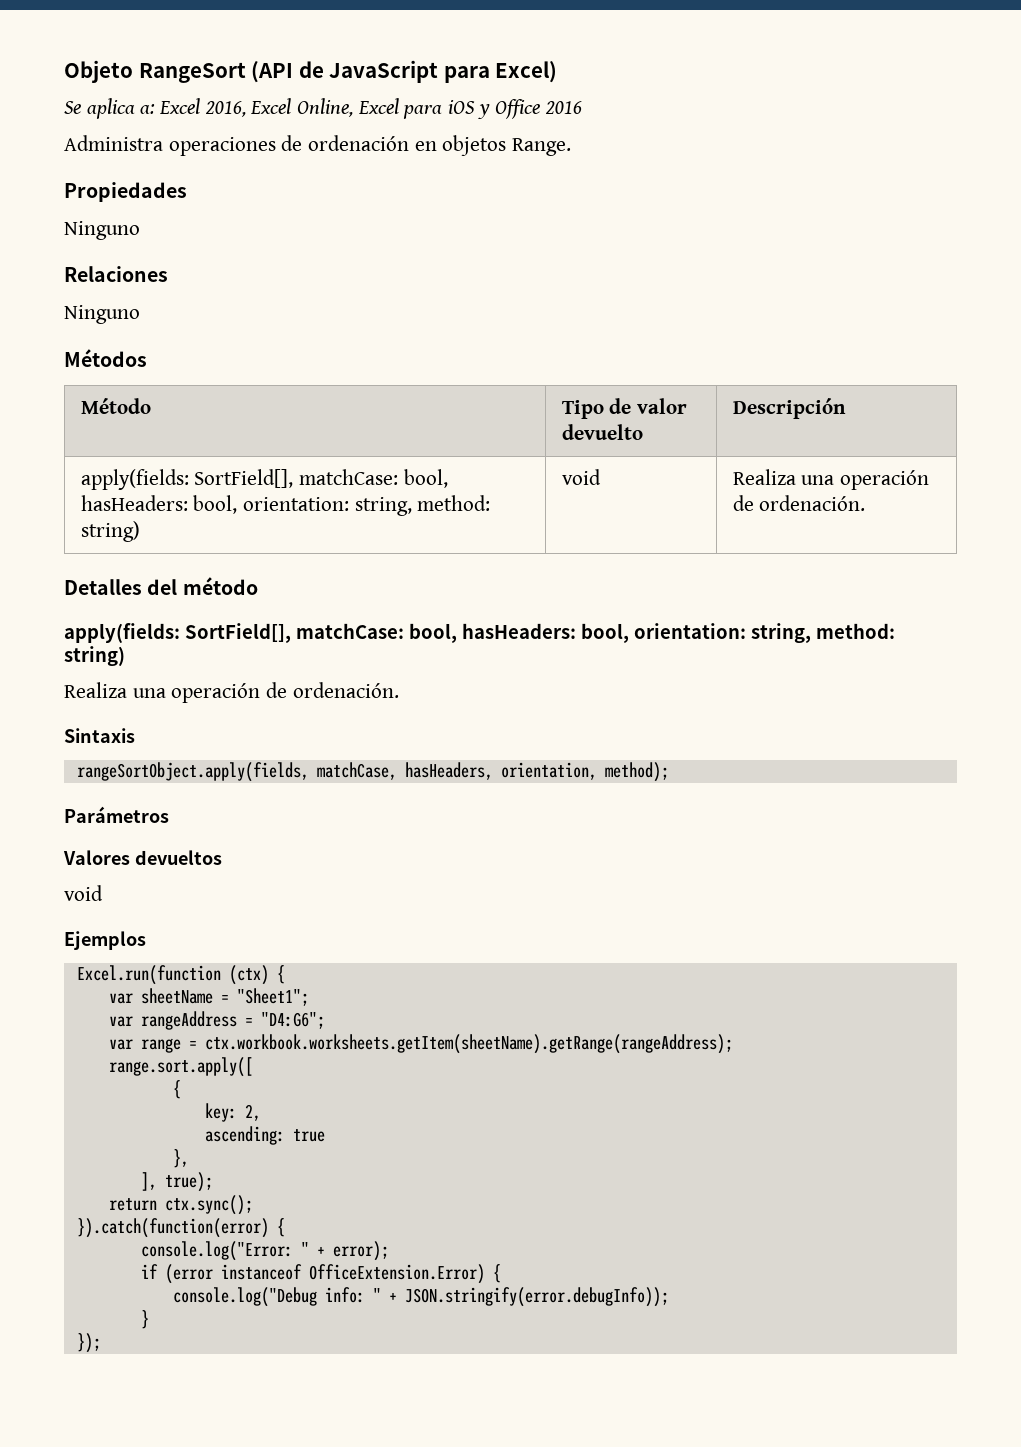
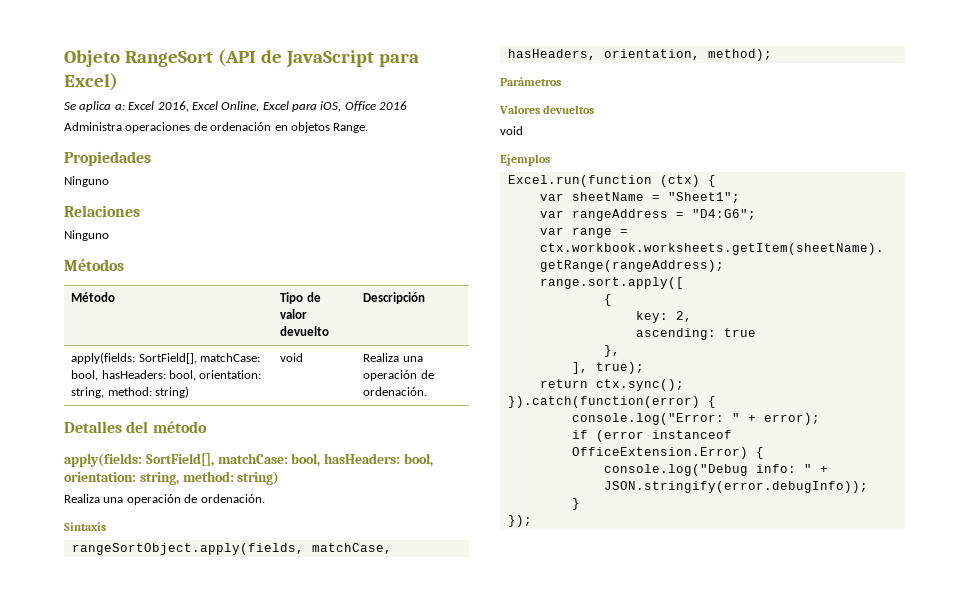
- Se aplica a: Excel 2016, Excel Online, Excel para iOS y Office 2016
+ Se aplica a: Excel 2016, Excel Online, Excel para iOS, Office 2016

